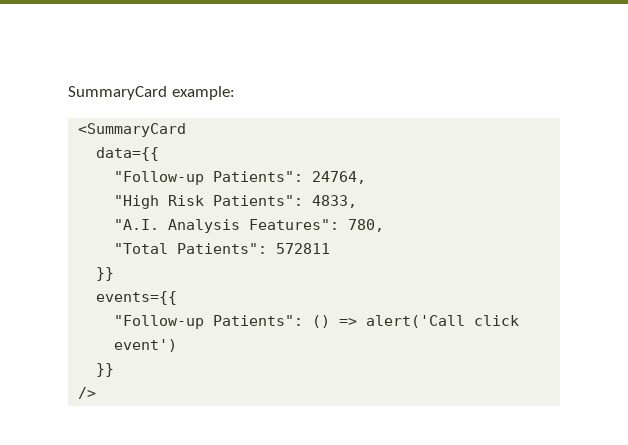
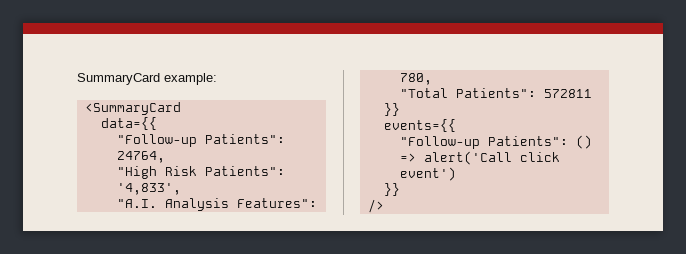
- "High Risk Patients": 4833,
+ "High Risk Patients": '4,833',

